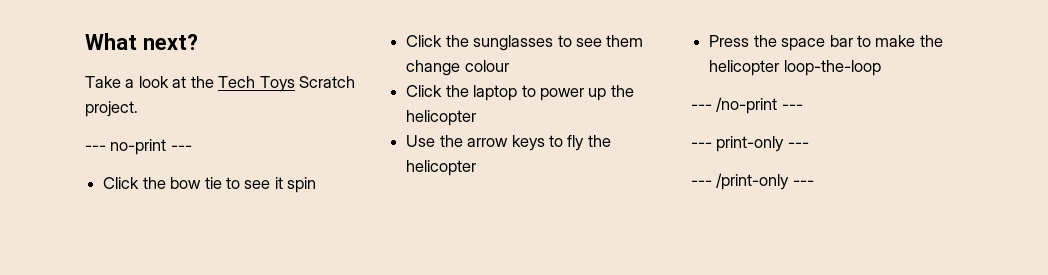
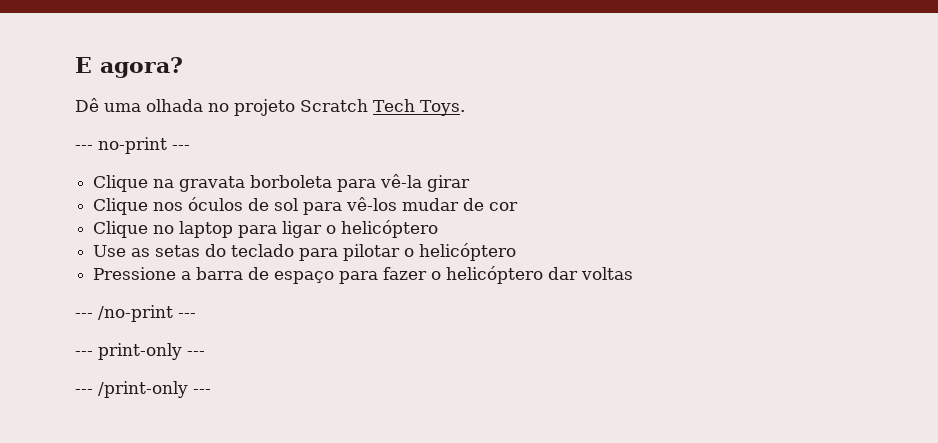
- What next?
- Take a look at the Tech Toys Scratch project.
+ E agora?
+ Dê uma olhada no projeto Scratch Tech Toys.
  --- no-print ---
- Click the bow tie to see it spin
- Click the sunglasses to see them change colour
- Click the laptop to power up the helicopter
- Use the arrow keys to fly the helicopter
- Press the space bar to make the helicopter loop-the-loop
+ Clique na gravata borboleta para vê-la girar
+ Clique nos óculos de sol para vê-los mudar de cor
+ Clique no laptop para ligar o helicóptero
+ Use as setas do teclado para pilotar o helicóptero
+ Pressione a barra de espaço para fazer o helicóptero dar voltas

